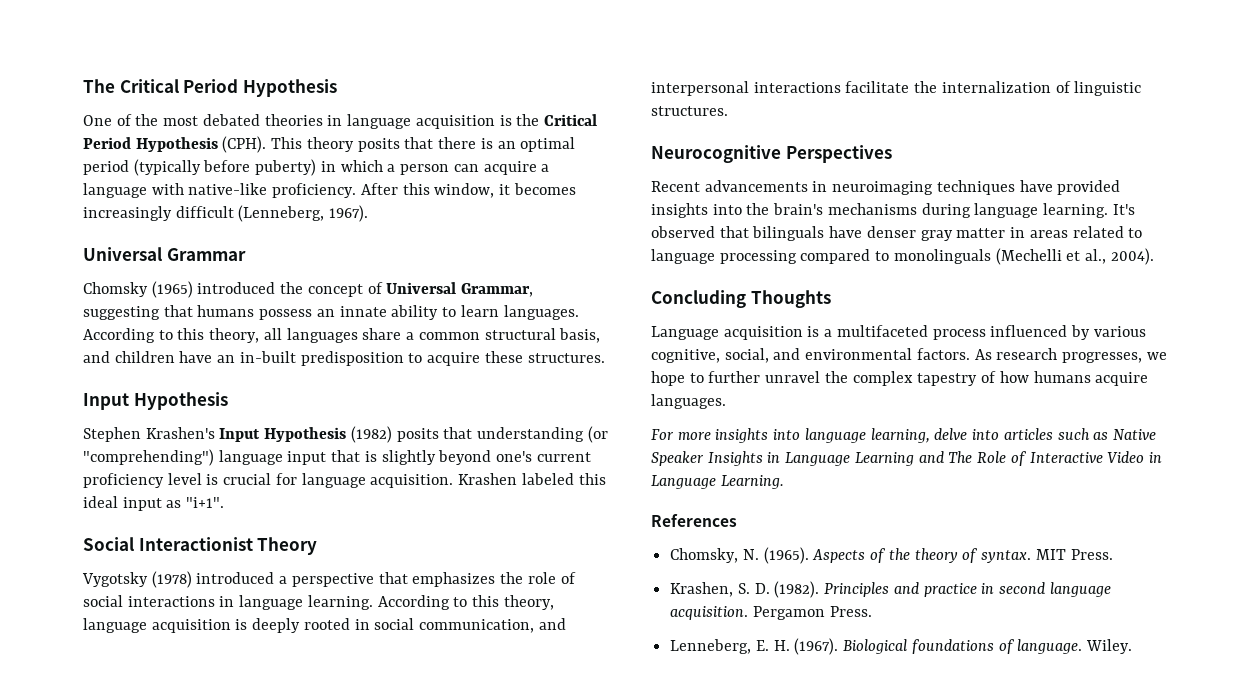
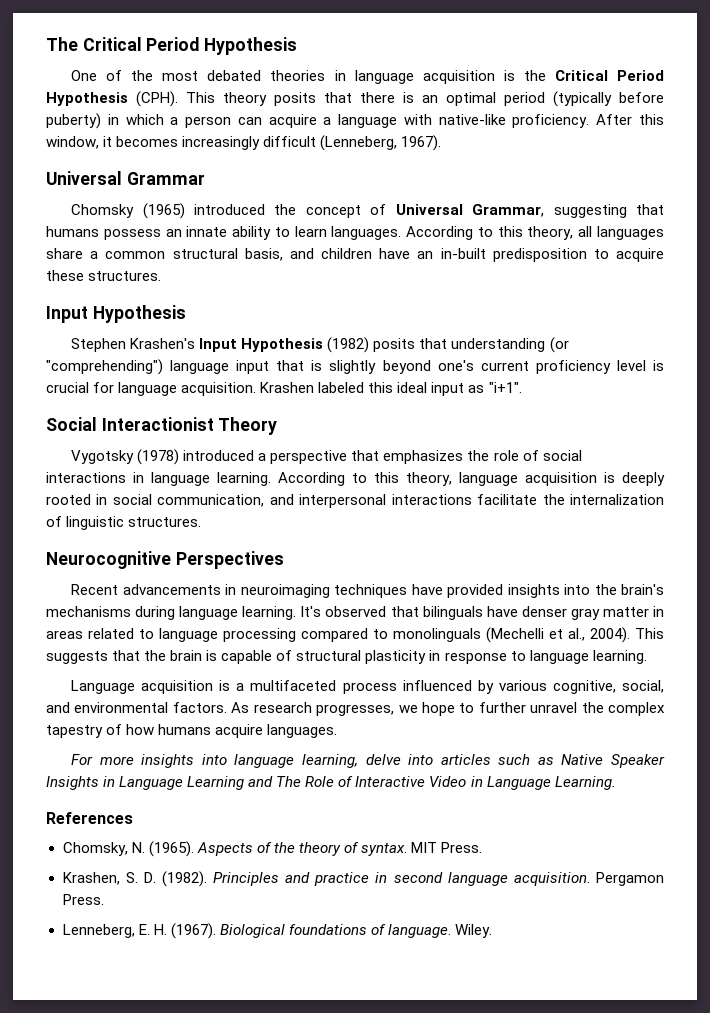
- It's observed that bilinguals have denser gray matter in areas related to language processing compared to monolinguals (Mechelli et al., 2004).
- Concluding Thoughts
+ It's observed that bilinguals have denser gray matter in areas related to language processing compared to monolinguals (Mechelli et al., 2004). This suggests that the brain is capable of structural plasticity in response to language learning.

